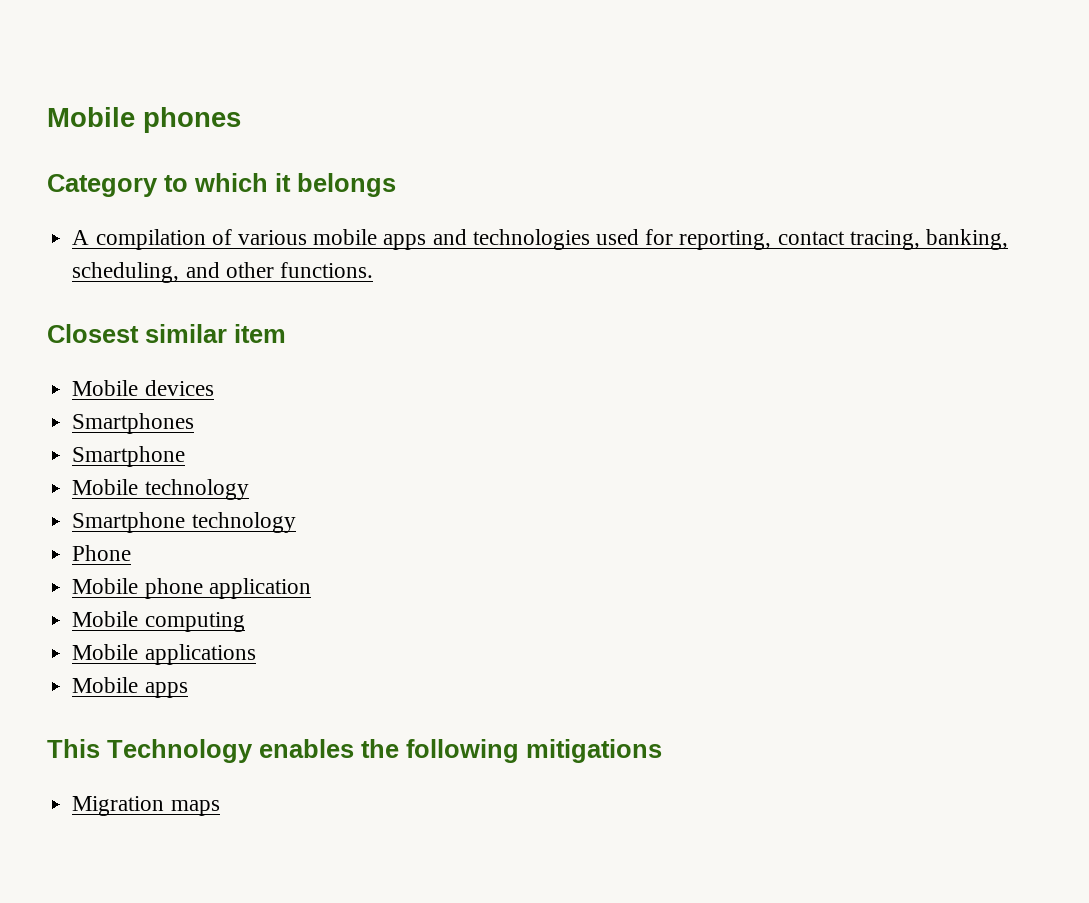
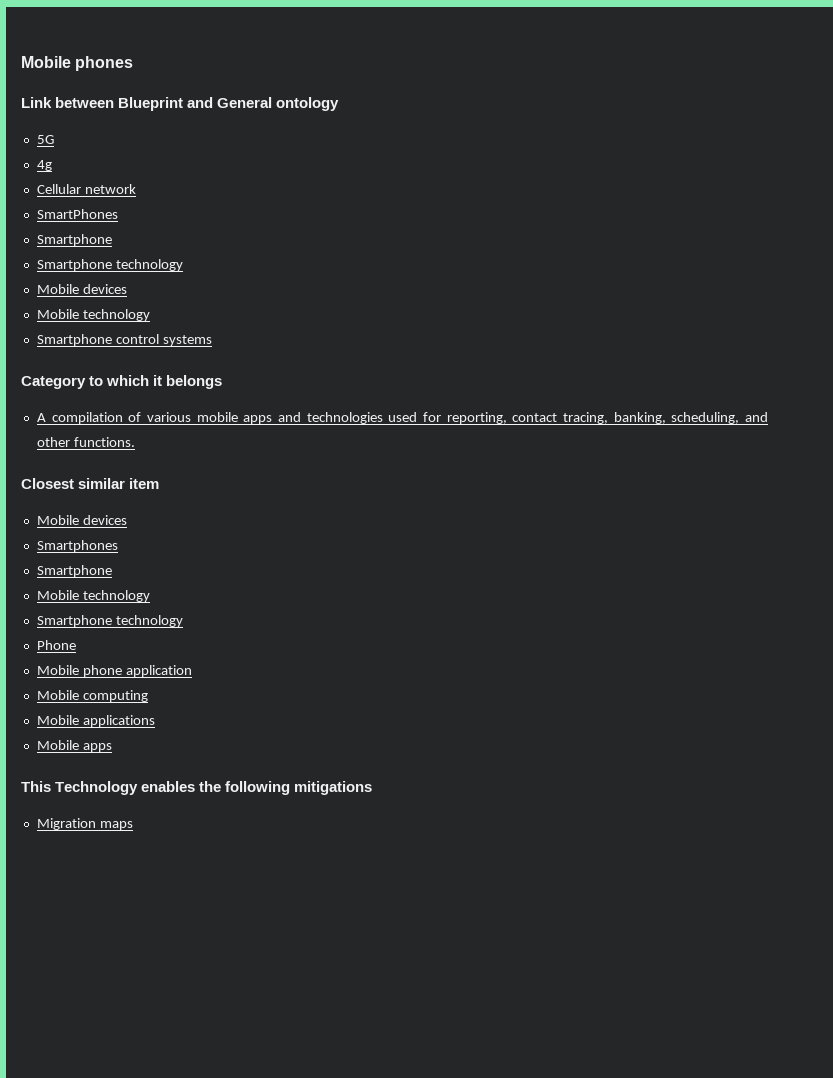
+ Link between Blueprint and General ontology
+ 5G
+ 4g
+ Cellular network
+ SmartPhones
+ Smartphone
+ Smartphone technology
+ Mobile devices
+ Mobile technology
+ Smartphone control systems

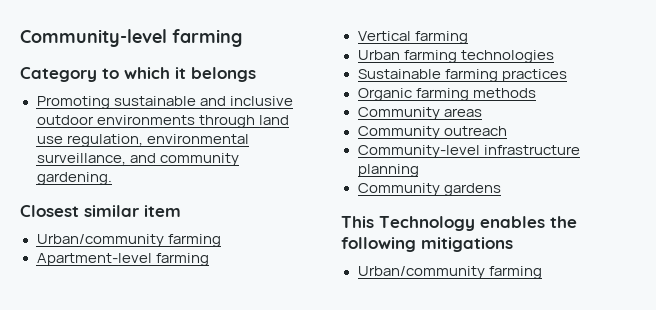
- Mobile phones
- Link between Blueprint and General ontology
- 5G
- 4g
- Cellular network
- SmartPhones
- Smartphone
- Smartphone technology
- Mobile devices
- Mobile technology
- Smartphone control systems
+ Community-level farming
- A compilation of various mobile apps and technologies used for reporting, contact tracing, banking, scheduling, and other functions.
+ Promoting sustainable and inclusive outdoor environments through land use regulation, environmental surveillance, and community gardening.
  Closest similar item
- Mobile devices
- Smartphones
- Smartphone
- Mobile technology
- Smartphone technology
- Phone
- Mobile phone application
- Mobile computing
- Mobile applications
- Mobile apps
+ Urban/community farming
+ Apartment-level farming
+ Vertical farming
+ Urban farming technologies
+ Sustainable farming practices
+ Organic farming methods
+ Community areas
+ Community outreach
+ Community-level infrastructure planning
+ Community gardens
  This Technology enables the following mitigations
- Migration maps
+ Urban/community farming

